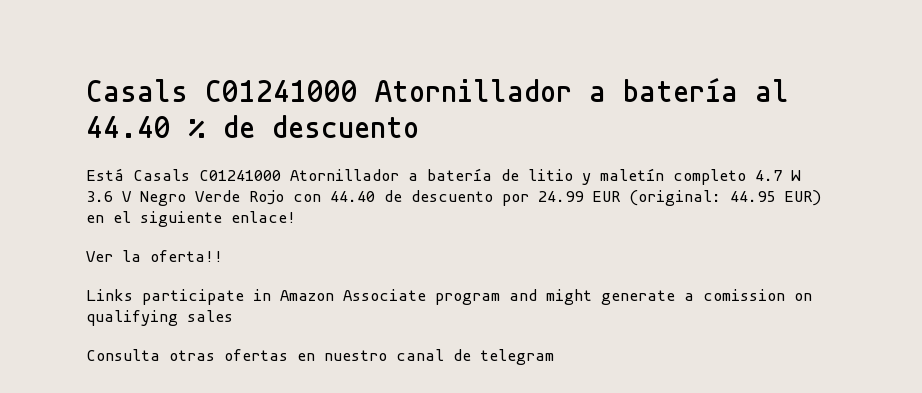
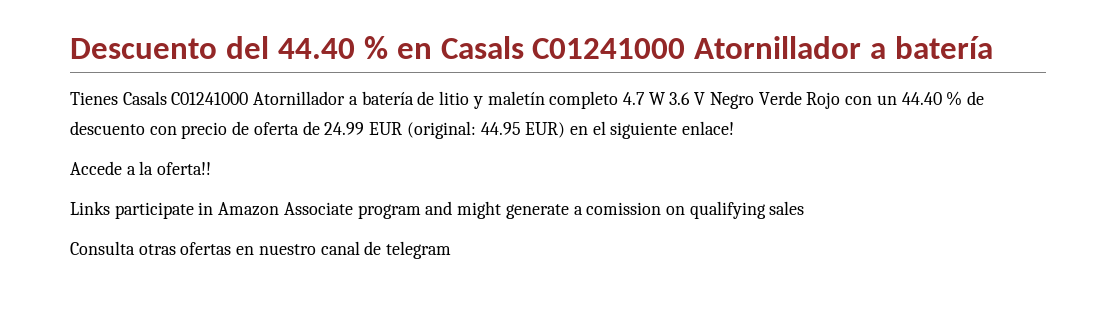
- Casals C01241000 Atornillador a batería al 44.40 % de descuento
- Está Casals C01241000 Atornillador a batería de litio y maletín completo 4.7 W 3.6 V Negro Verde Rojo con 44.40 de descuento por 24.99 EUR (original: 44.95 EUR) en el siguiente enlace!
+ Descuento del 44.40 % en Casals C01241000 Atornillador a batería
+ Tienes Casals C01241000 Atornillador a batería de litio y maletín completo 4.7 W 3.6 V Negro Verde Rojo con un 44.40 % de descuento con precio de oferta de 24.99 EUR (original: 44.95 EUR) en el siguiente enlace!
- Ver la oferta!!
+ Accede a la oferta!!

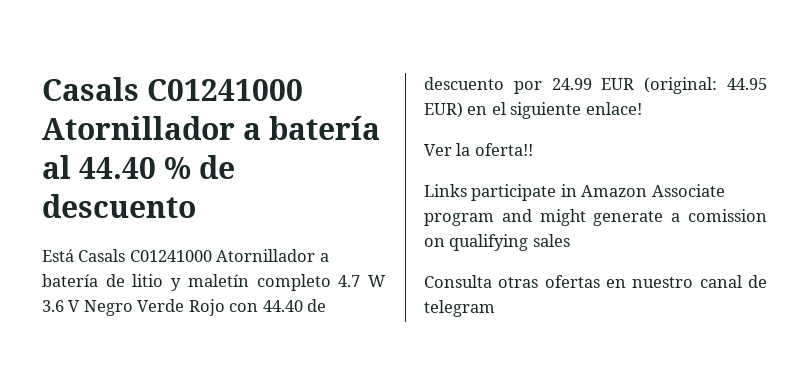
- Descuento del 44.40 % en Casals C01241000 Atornillador a batería
- Tienes Casals C01241000 Atornillador a batería de litio y maletín completo 4.7 W 3.6 V Negro Verde Rojo con un 44.40 % de descuento con precio de oferta de 24.99 EUR (original: 44.95 EUR) en el siguiente enlace!
+ Casals C01241000 Atornillador a batería al 44.40 % de descuento
+ Está Casals C01241000 Atornillador a batería de litio y maletín completo 4.7 W 3.6 V Negro Verde Rojo con 44.40 de descuento por 24.99 EUR (original: 44.95 EUR) en el siguiente enlace!
- Accede a la oferta!!
+ Ver la oferta!!

